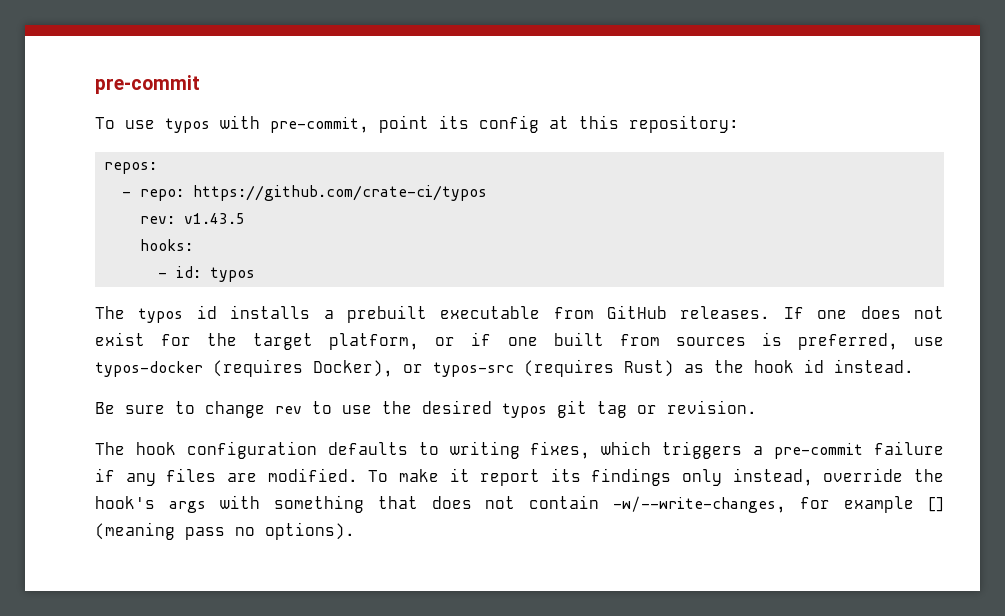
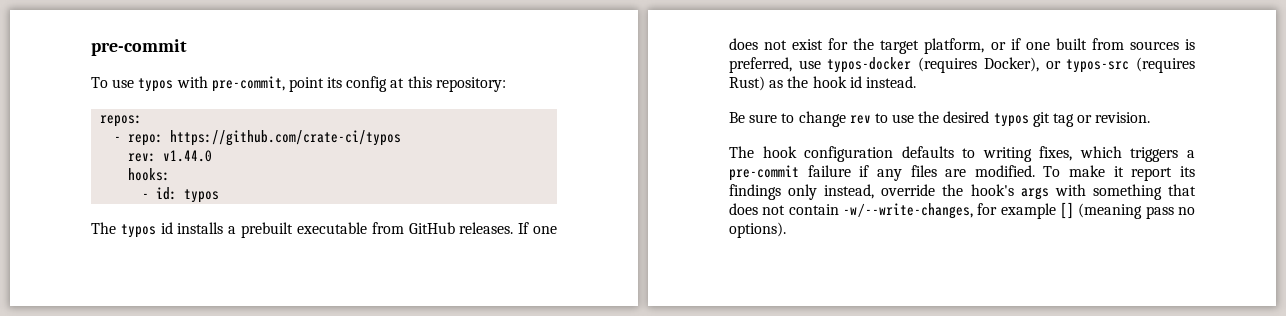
- rev: v1.43.5
+ rev: v1.44.0

